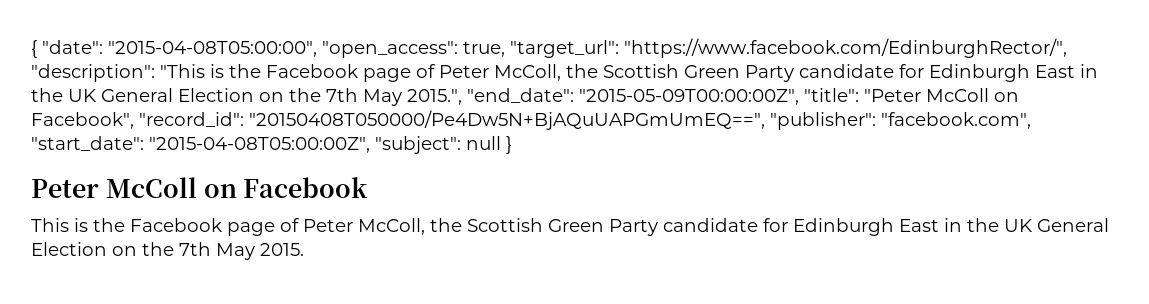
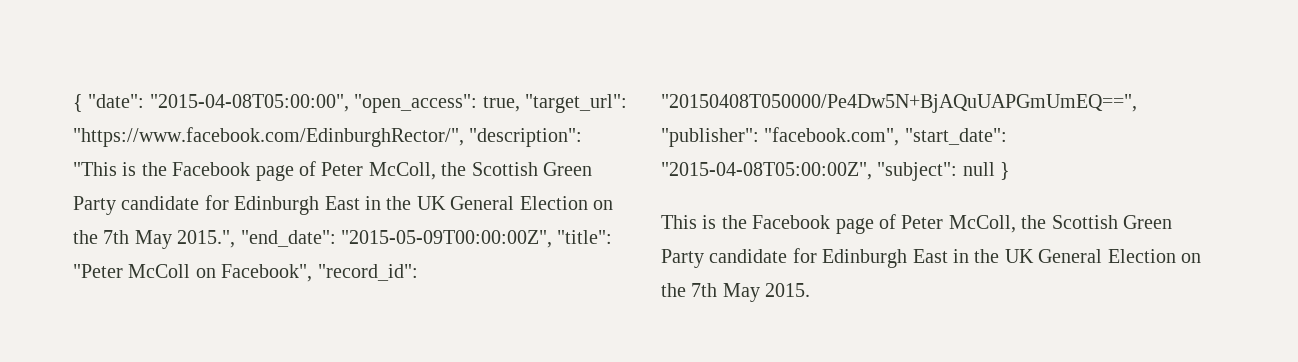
- Peter McColl on Facebook

